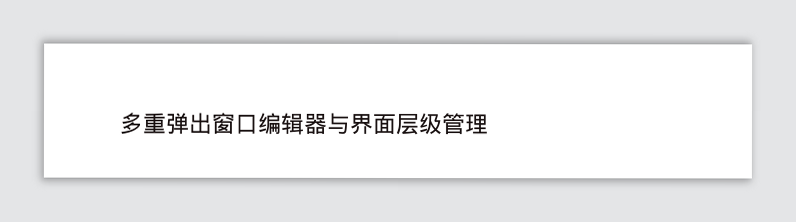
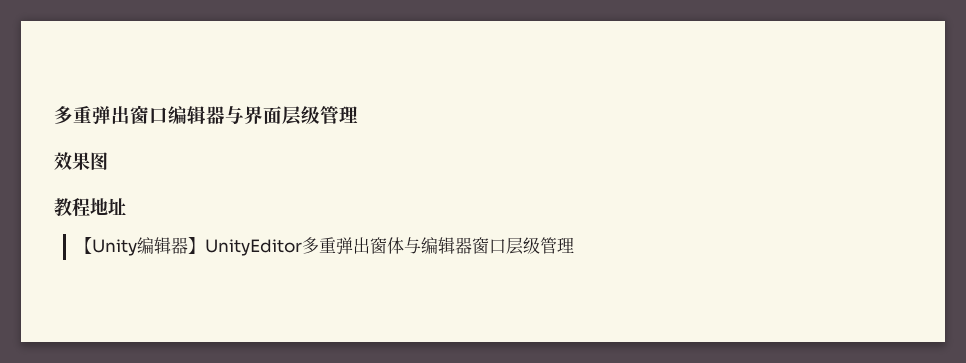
+ 效果图
+ 教程地址
+ 【Unity编辑器】UnityEditor多重弹出窗体与编辑器窗口层级管理

